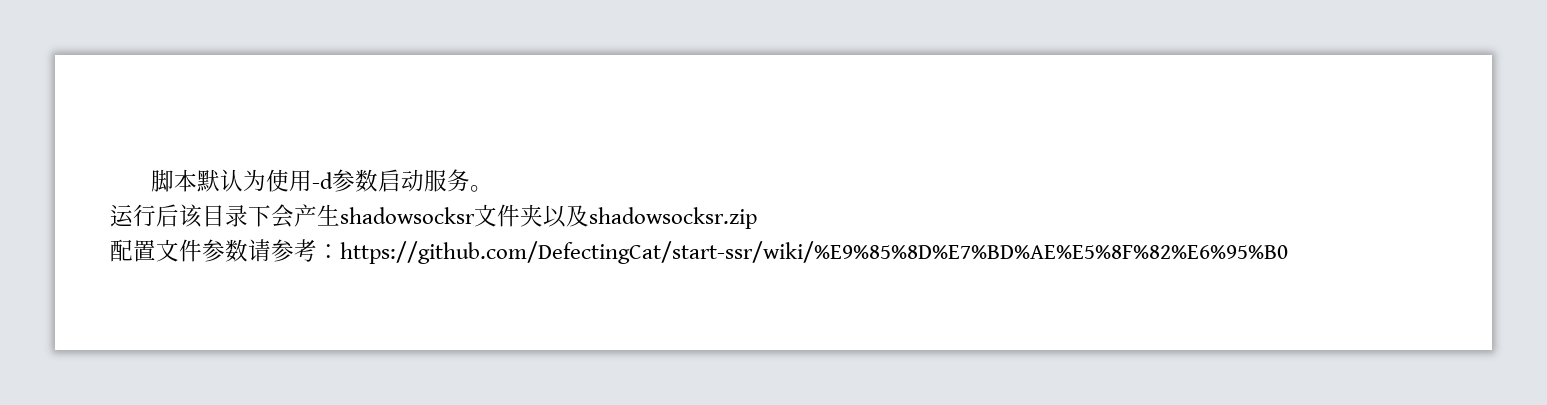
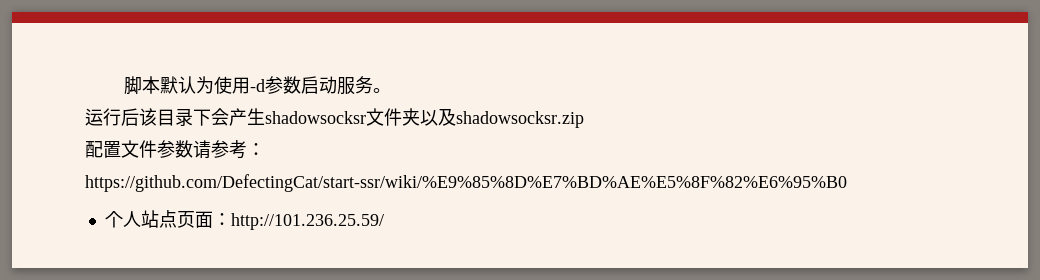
+ 个人站点页面：http://101.236.25.59/

